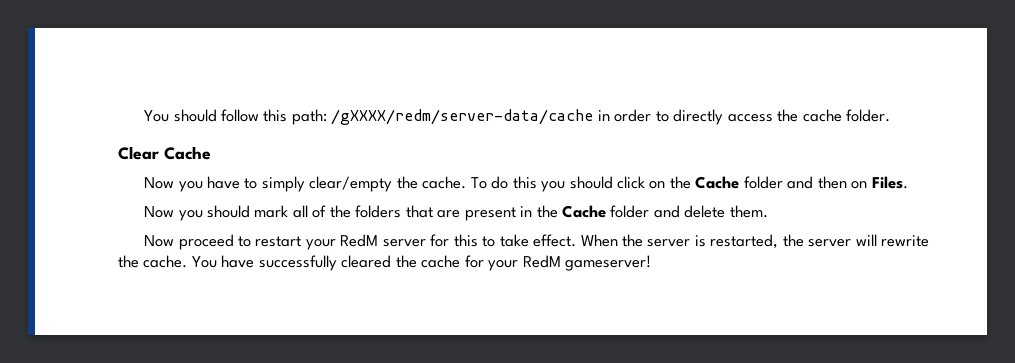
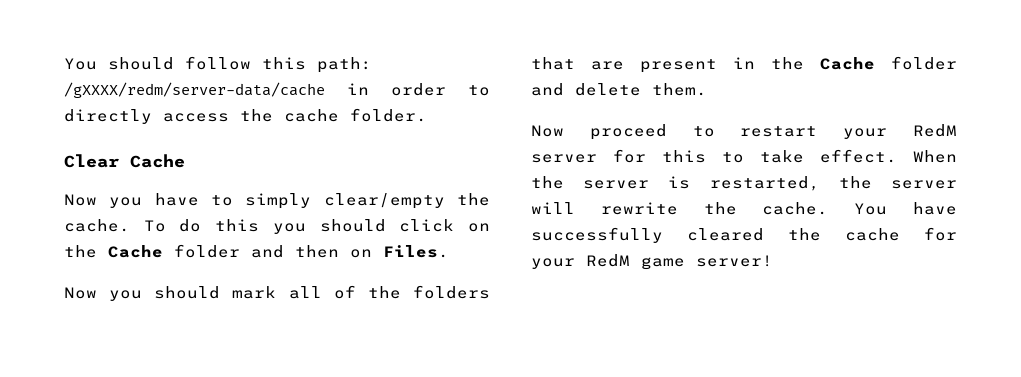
- You have successfully cleared the cache for your RedM gameserver!
+ You have successfully cleared the cache for your RedM game server!

